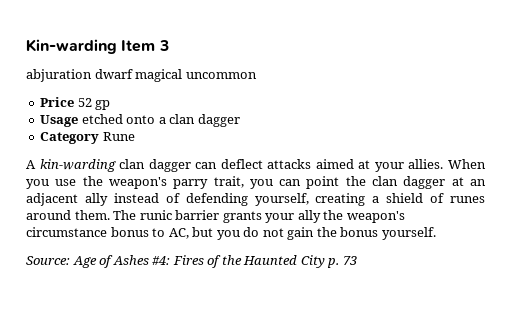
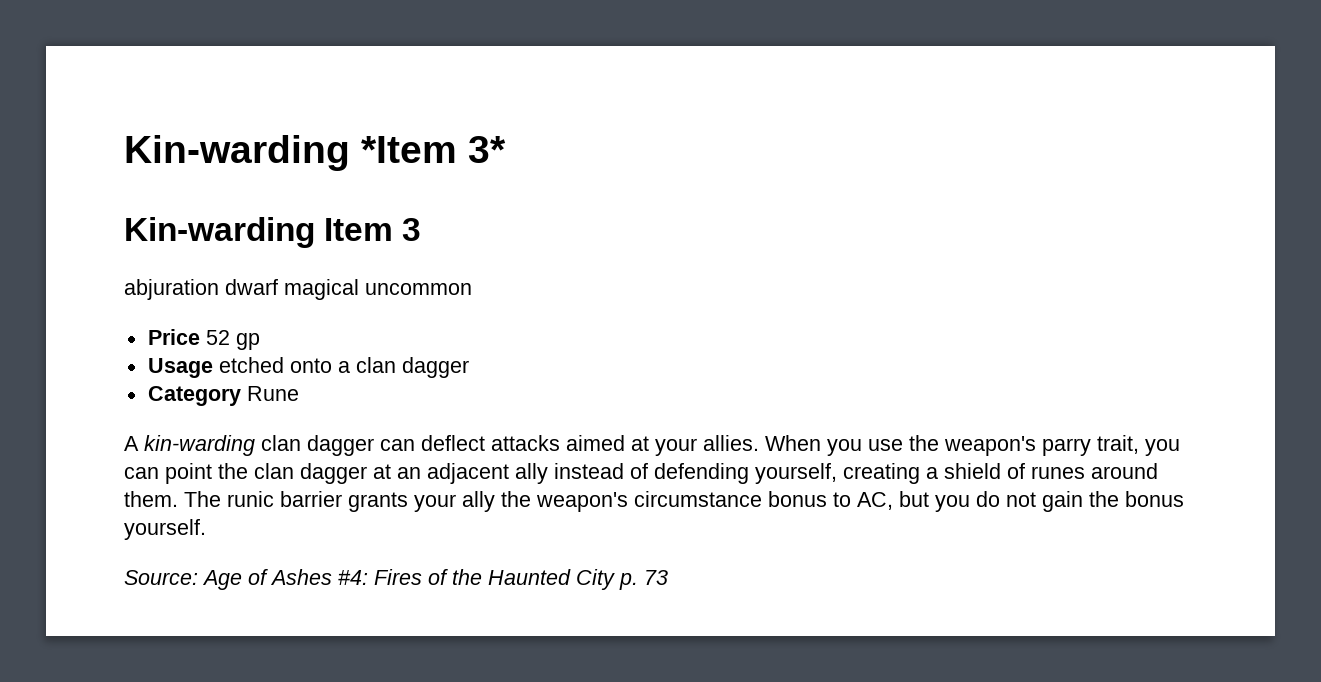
+ Kin-warding *Item 3*

